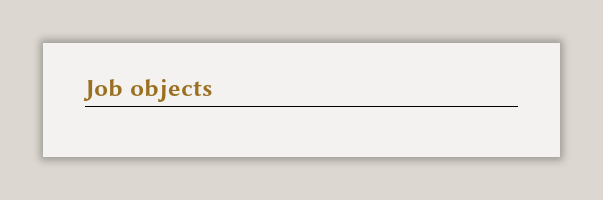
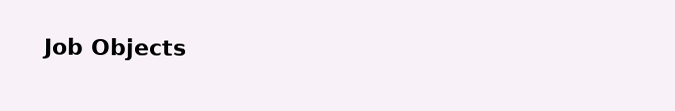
- Job objects
+ Job Objects

